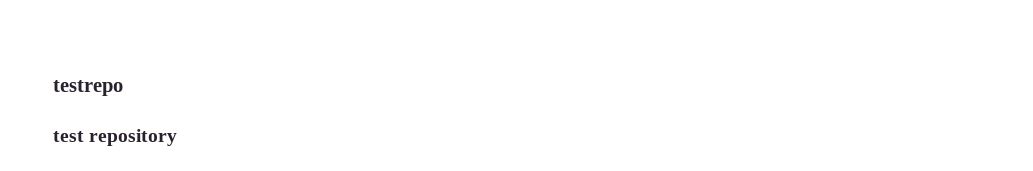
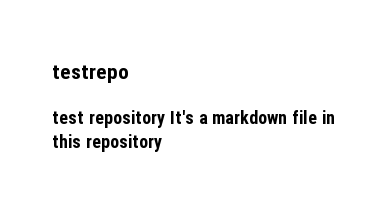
- test repository
+ test repository It's a markdown file in this repository

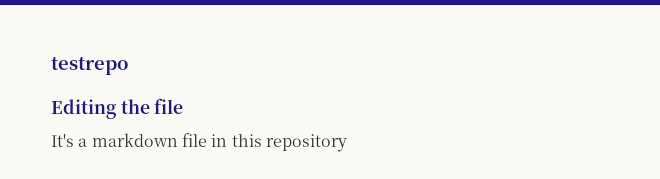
- test repository It's a markdown file in this repository
+ Editing the file
+ It's a markdown file in this repository

